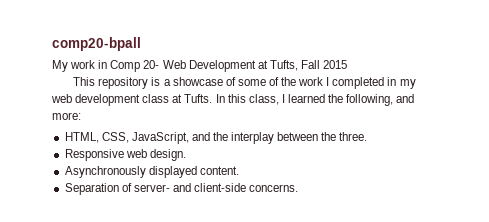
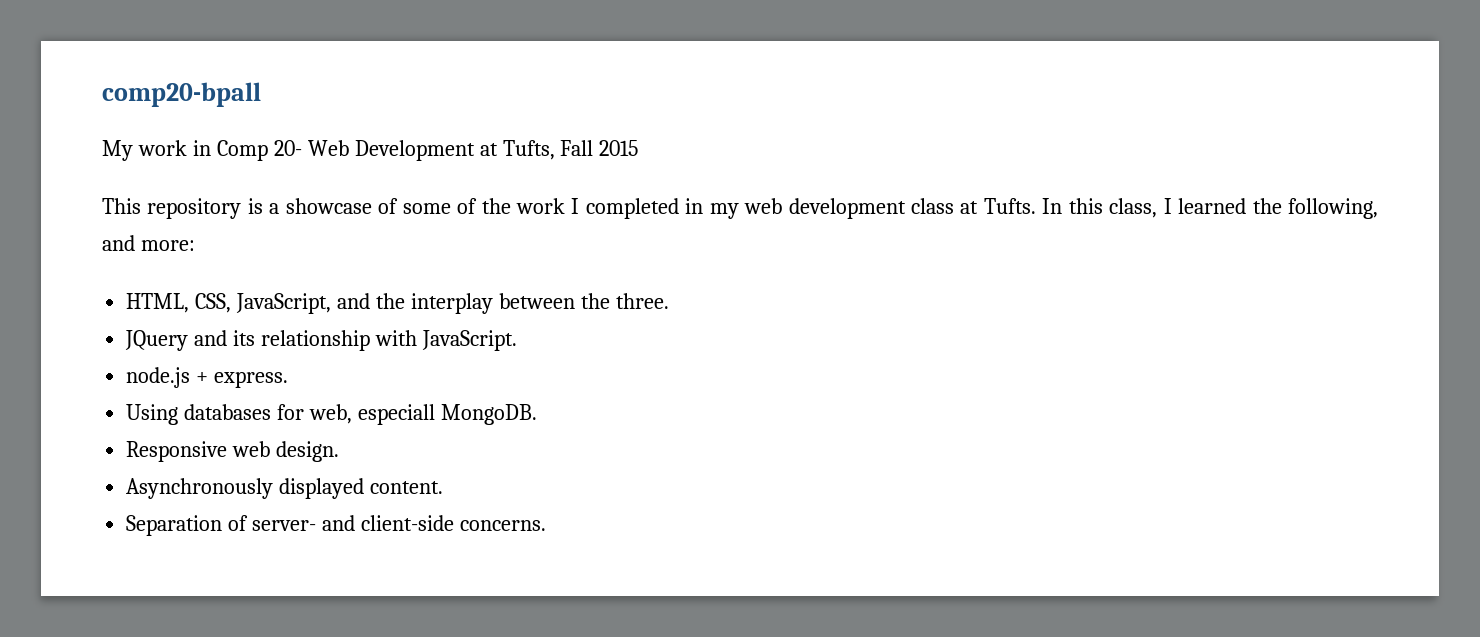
+ JQuery and its relationship with JavaScript.
+ node.js + express.
+ Using databases for web, especiall MongoDB.

